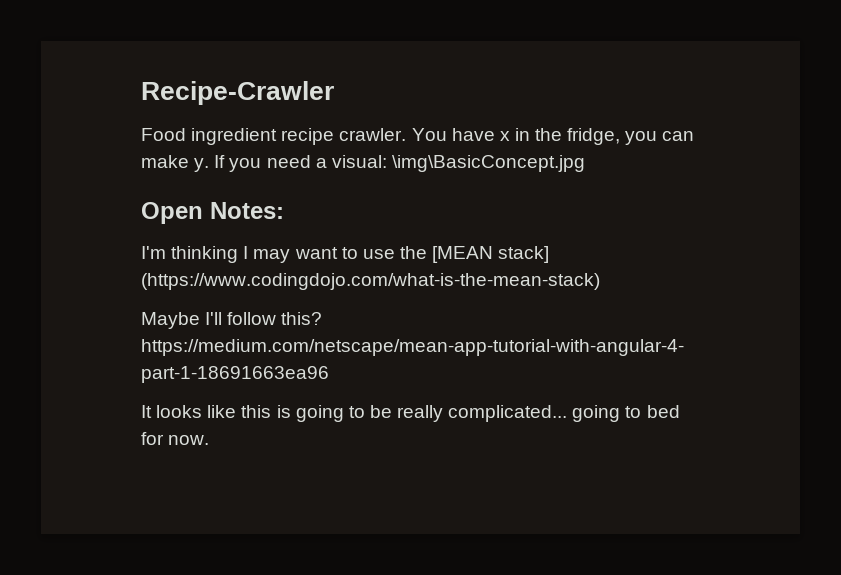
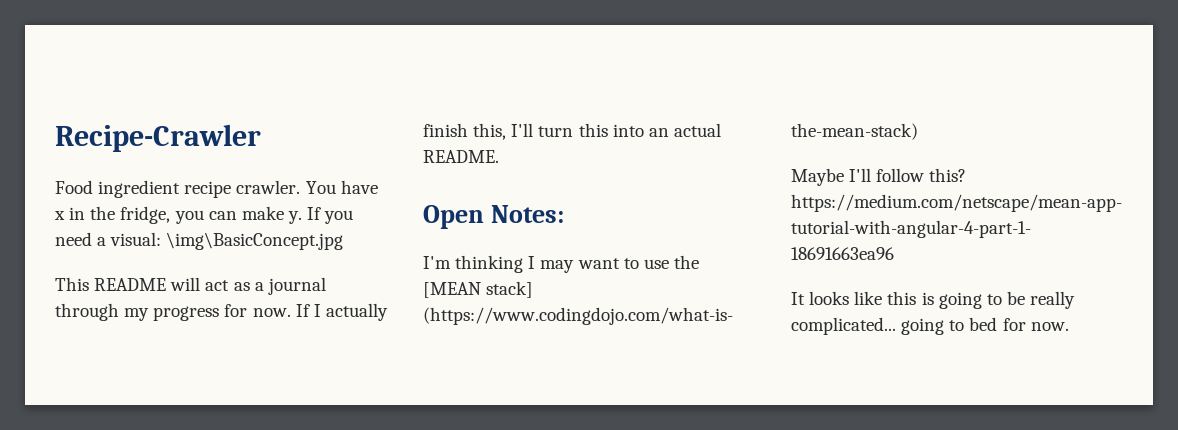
+ This README will act as a journal through my progress for now. If I actually finish this, I'll turn this into an actual README.

